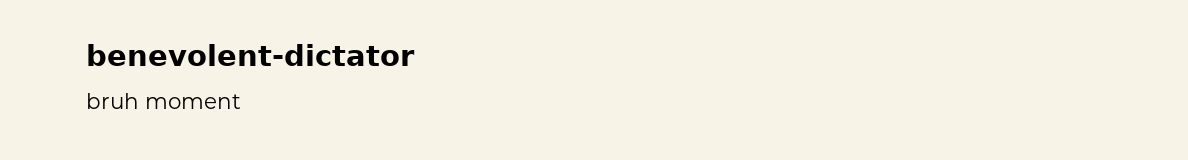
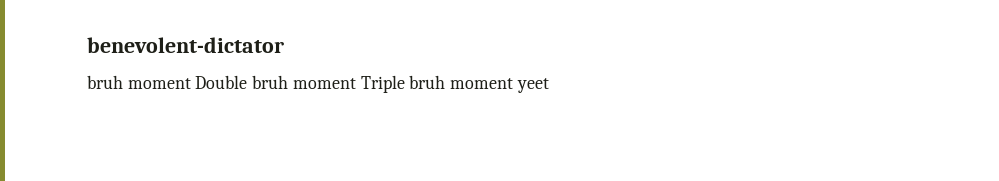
- bruh moment
+ bruh moment Double bruh moment Triple bruh moment yeet

